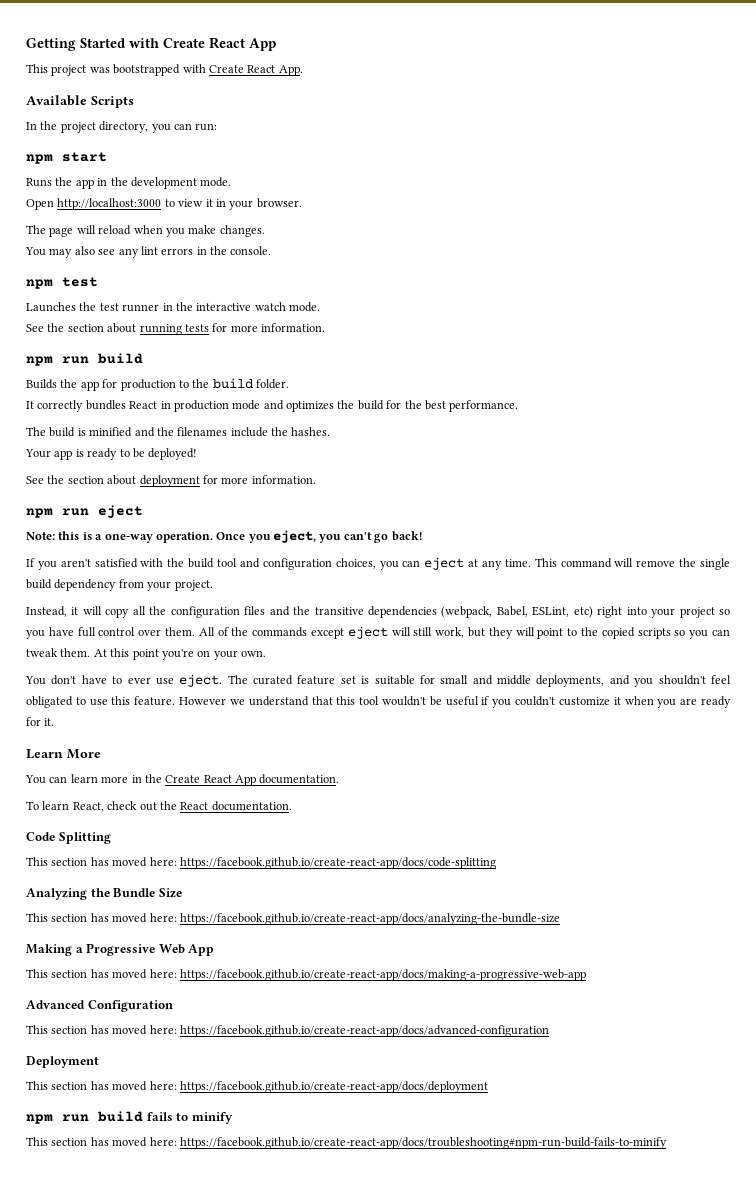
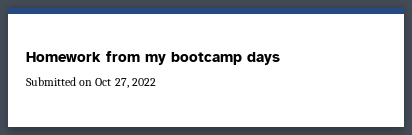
- Getting Started with Create React App
- This project was bootstrapped with Create React App.
- Available Scripts
- In the project directory, you can run:
- npm start
- Runs the app in the development mode.
- Open http://localhost:3000 to view it in your browser.
- The page will reload when you make changes.
- You may also see any lint errors in the console.
- npm test
- Launches the test runner in the interactive watch mode.
- See the section about running tests for more information.
- npm run build
- Builds the app for production to the build folder.
- It correctly bundles React in production mode and optimizes the build for the best performance.
- The build is minified and the filenames include the hashes.
- Your app is ready to be deployed!
- See the section about deployment for more information.
- npm run eject
- Note: this is a one-way operation. Once you eject, you can't go back!
- If you aren't satisfied with the build tool and configuration choices, you can eject at any time. This command will remove the single build dependency from your project.
- Instead, it will copy all the configuration files and the transitive dependencies (webpack, Babel, ESLint, etc) right into your project so you have full control over them. All of the commands except eject will still work, but they will point to the copied scripts so you can tweak them. At this point you're on your own.
- You don't have to ever use eject. The curated feature set is suitable for small and middle deployments, and you shouldn't feel obligated to use this feature. However we understand that this tool wouldn't be useful if you couldn't customize it when you are ready for it.
- Learn More
- You can learn more in the Create React App documentation.
- To learn React, check out the React documentation.
- Code Splitting
- This section has moved here: https://facebook.github.io/create-react-app/docs/code-splitting
- Analyzing the Bundle Size
- This section has moved here: https://facebook.github.io/create-react-app/docs/analyzing-the-bundle-size
- Making a Progressive Web App
- This section has moved here: https://facebook.github.io/create-react-app/docs/making-a-progressive-web-app
- Advanced Configuration
- This section has moved here: https://facebook.github.io/create-react-app/docs/advanced-configuration
- Deployment
- This section has moved here: https://facebook.github.io/create-react-app/docs/deployment
- npm run build fails to minify
- This section has moved here: https://facebook.github.io/create-react-app/docs/troubleshooting#npm-run-build-fails-to-minify
+ Homework from my bootcamp days
+ Submitted on Oct 27, 2022

